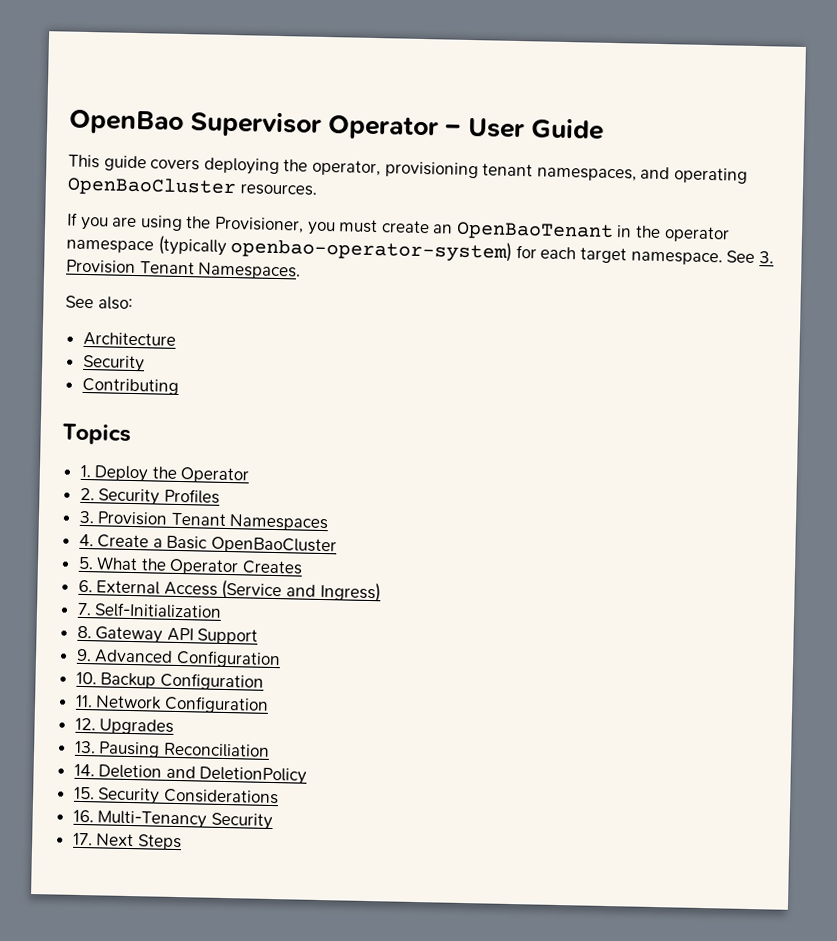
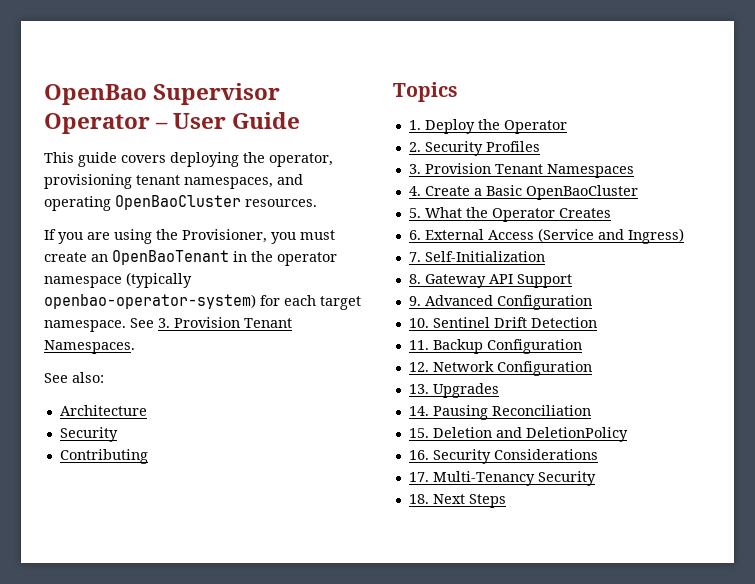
- 10. Backup Configuration
+ 10. Sentinel Drift Detection
+ 11. Backup Configuration
- 11. Network Configuration
+ 12. Network Configuration
- 12. Upgrades
+ 13. Upgrades
- 13. Pausing Reconciliation
+ 14. Pausing Reconciliation
- 14. Deletion and DeletionPolicy
+ 15. Deletion and DeletionPolicy
- 15. Security Considerations
+ 16. Security Considerations
- 16. Multi-Tenancy Security
+ 17. Multi-Tenancy Security
- 17. Next Steps
+ 18. Next Steps

